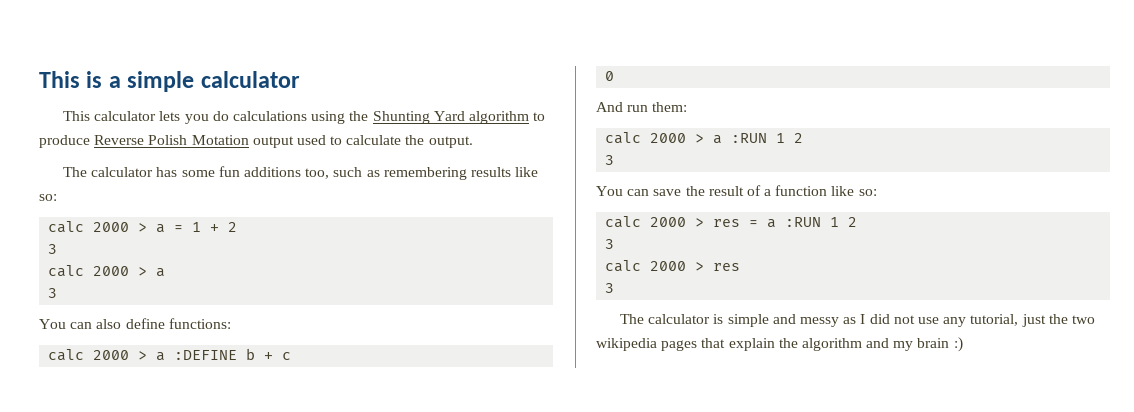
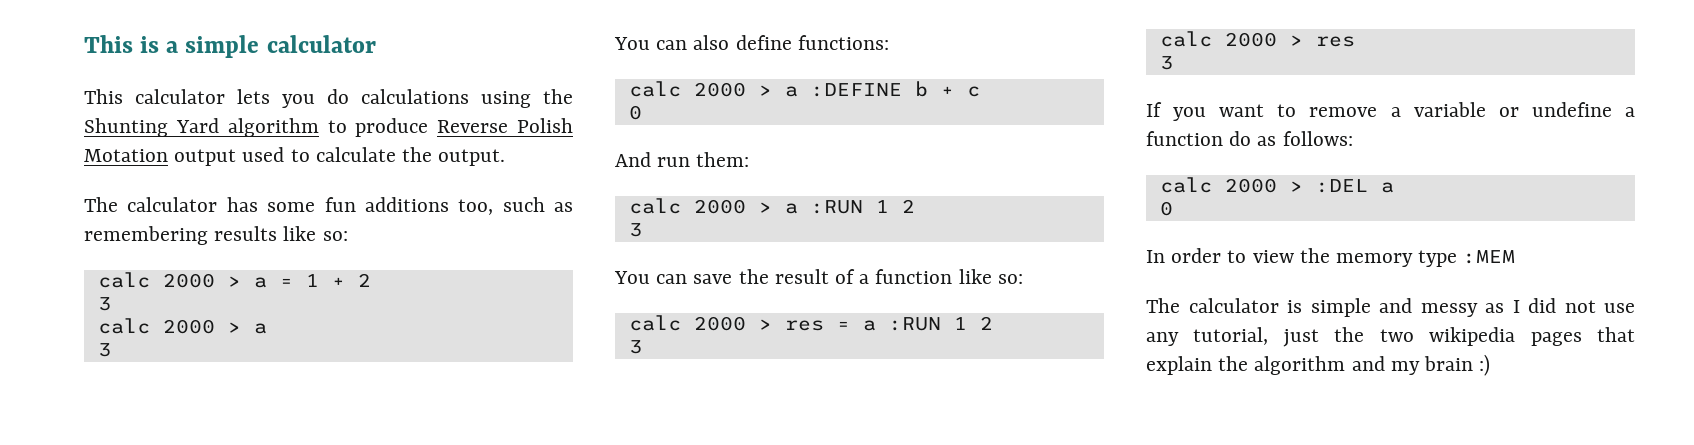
+ If you want to remove a variable or undefine a function do as follows:
+ calc 2000 > :DEL a
+ 0
+ In order to view the memory type :MEM

